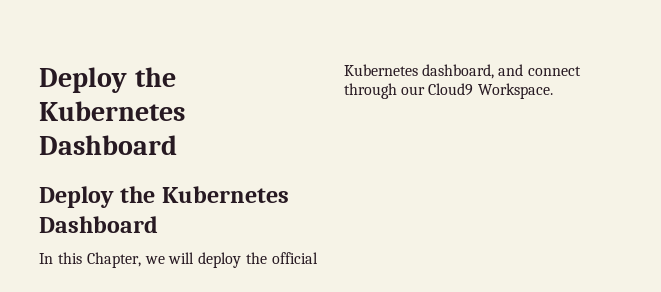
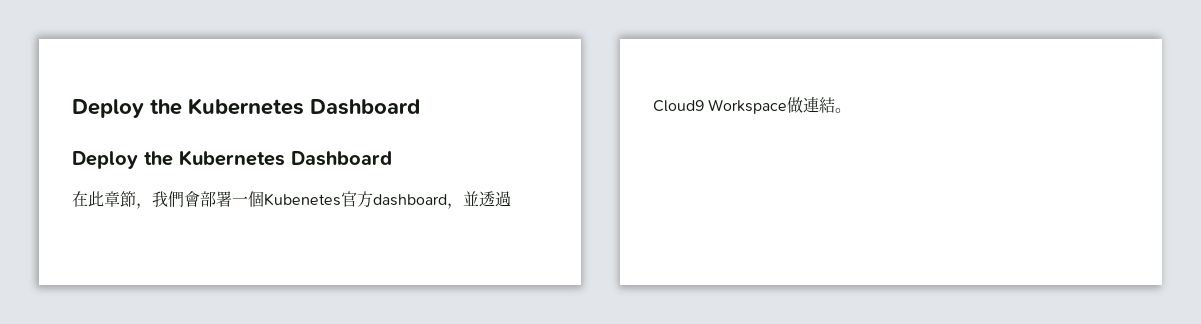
- In this Chapter, we will deploy the official Kubernetes dashboard, and connect through our Cloud9 Workspace.
+ 在此章節，我們會部署一個Kubenetes官方dashboard，並透過Cloud9 Workspace做連結。

